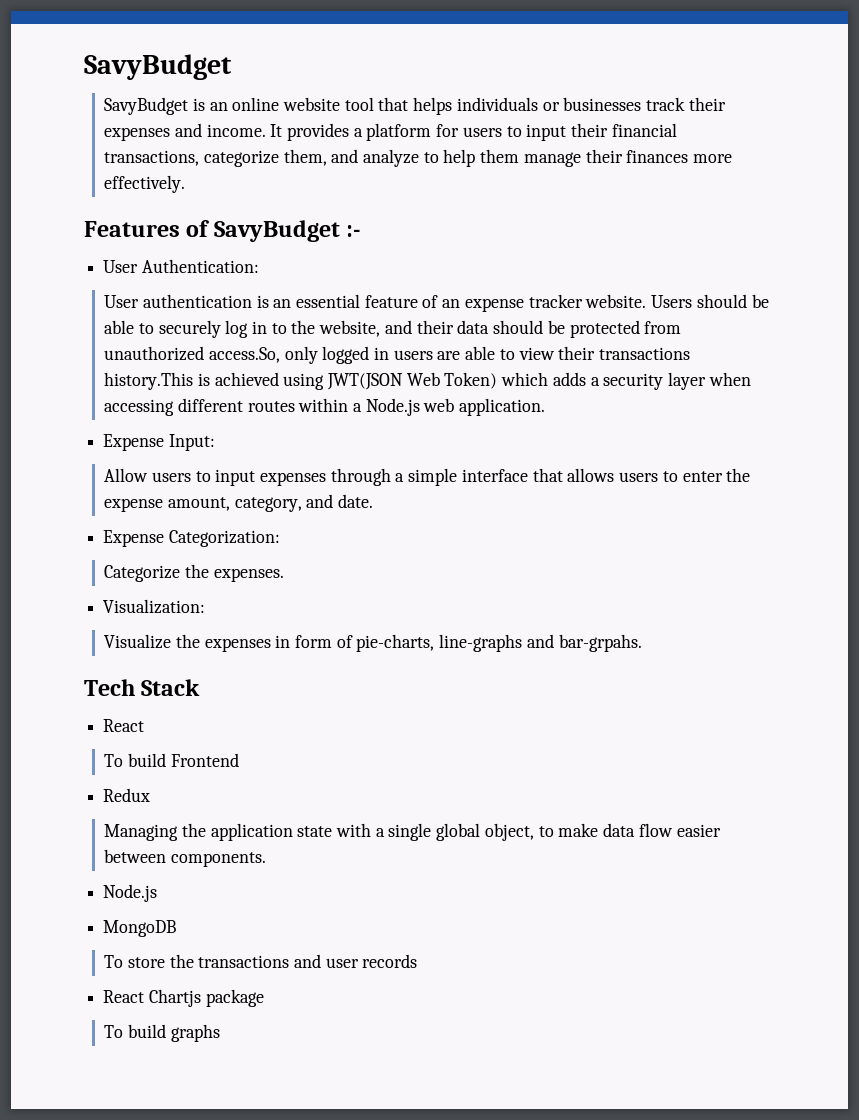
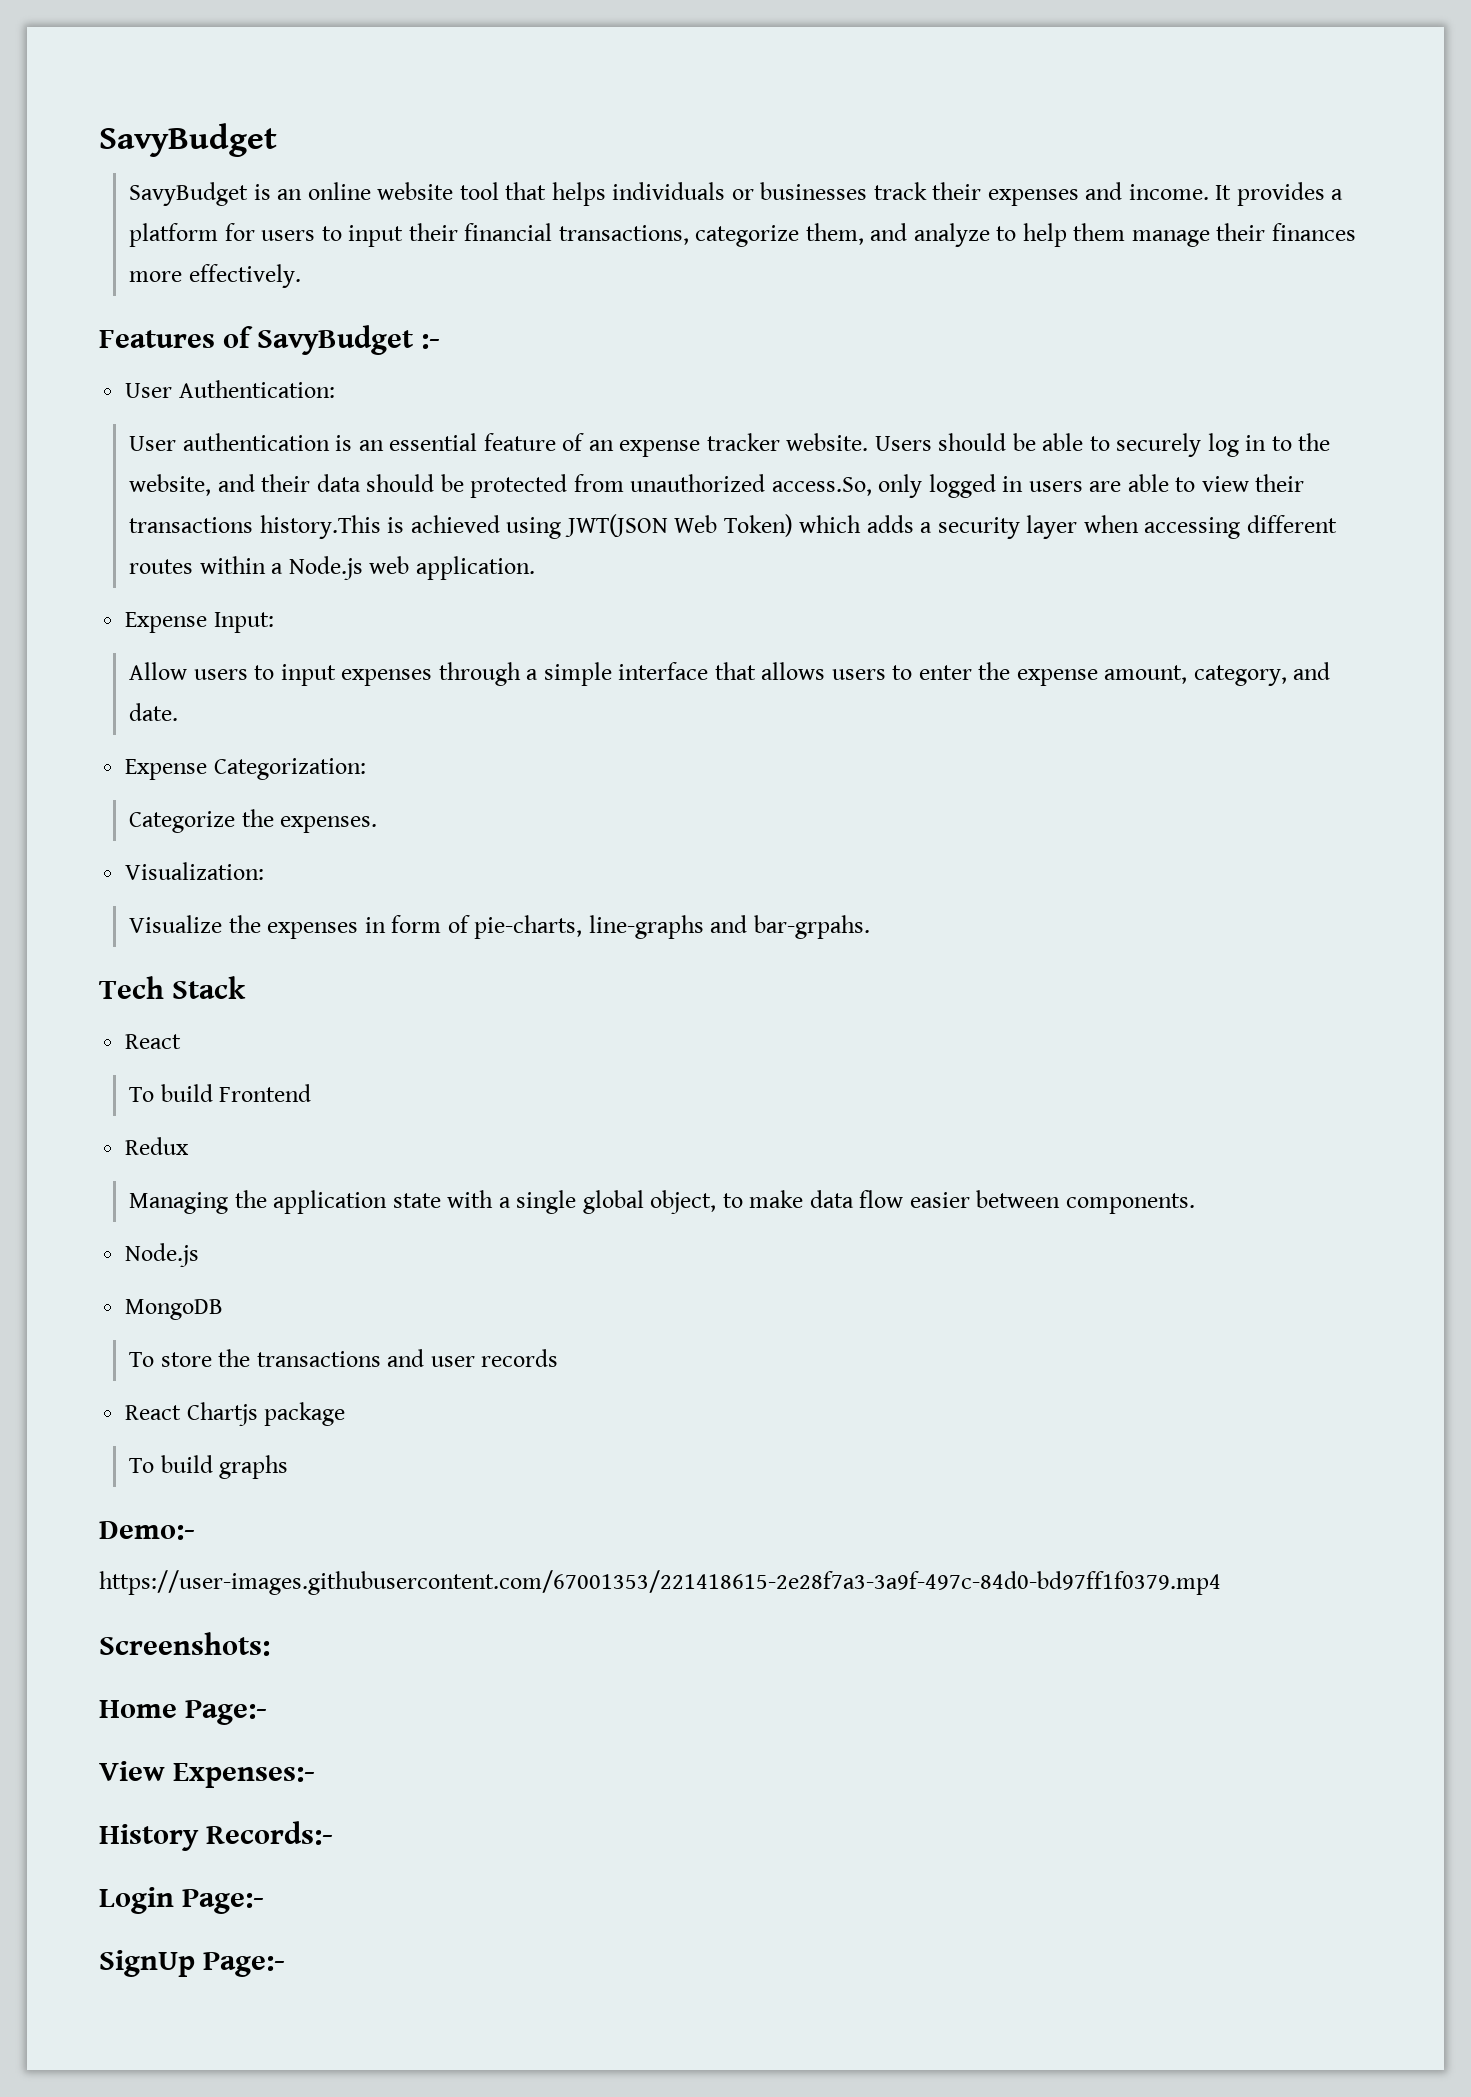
+ Demo:-
+ https://user-images.githubusercontent.com/67001353/221418615-2e28f7a3-3a9f-497c-84d0-bd97ff1f0379.mp4
+ Screenshots:
+ Home Page:-
+ View Expenses:-
+ History Records:-
+ Login Page:-
+ SignUp Page:-

